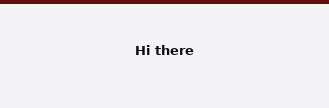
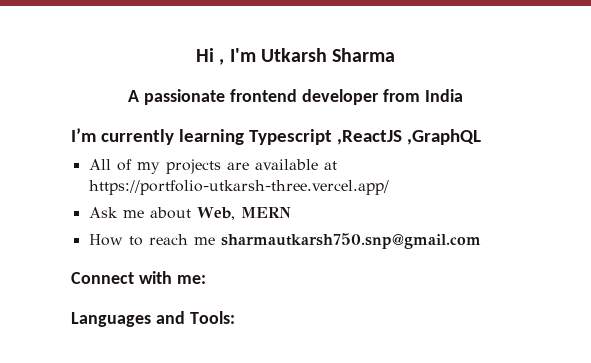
- Hi there
+ Hi , I'm Utkarsh Sharma
+ A passionate frontend developer from India
+ I’m currently learning Typescript ,ReactJS ,GraphQL
+ All of my projects are available at https://portfolio-utkarsh-three.vercel.app/
+ Ask me about Web, MERN
+ How to reach me sharmautkarsh750.snp@gmail.com
+ Connect with me:
+ Languages and Tools:

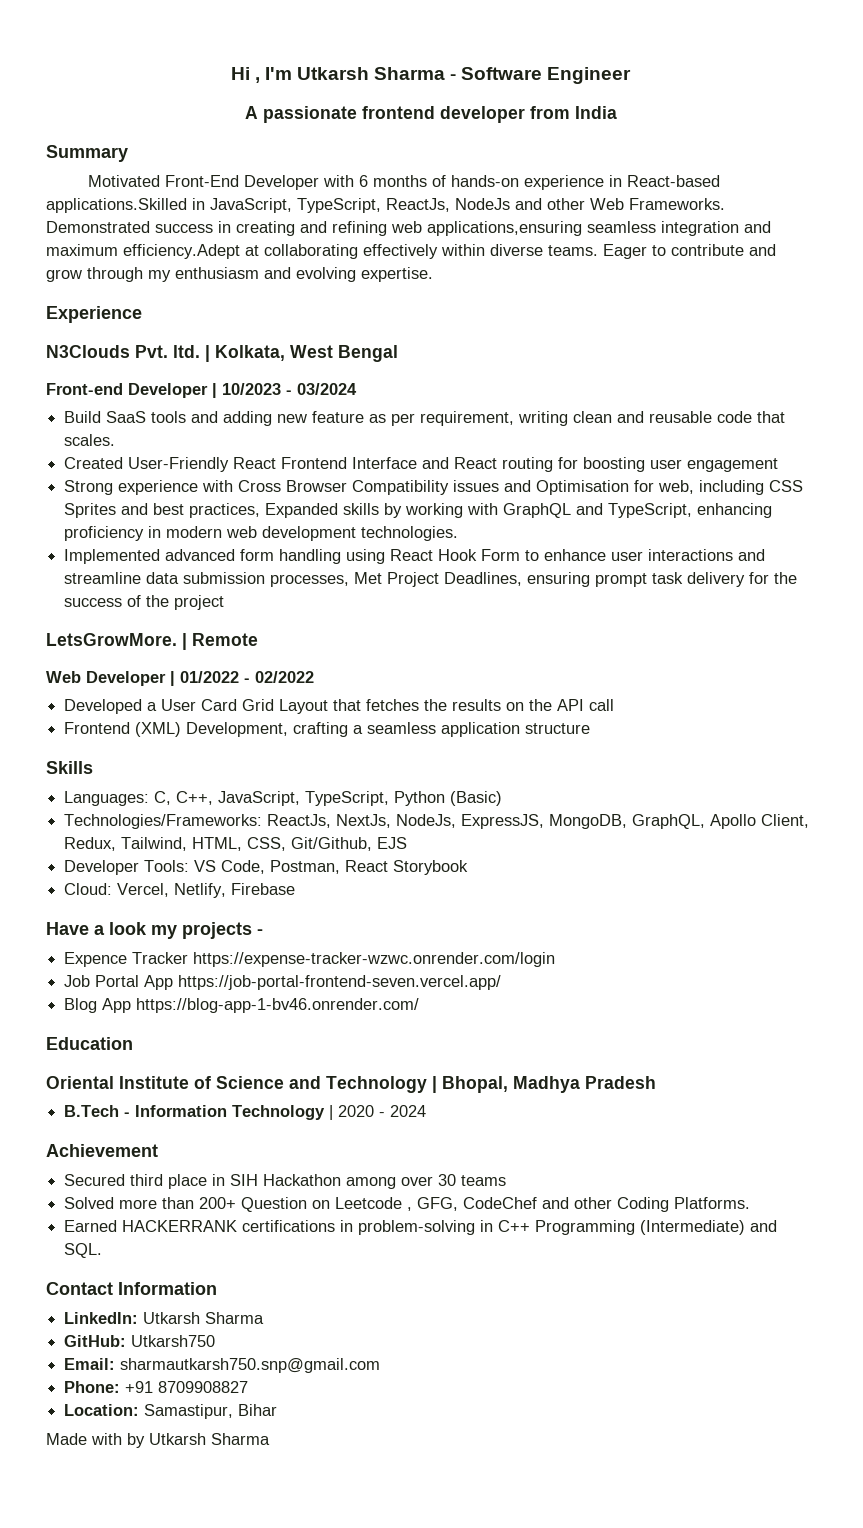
- Hi , I'm Utkarsh Sharma
+ Hi , I'm Utkarsh Sharma - Software Engineer
- I’m currently learning Typescript ,ReactJS ,GraphQL
- All of my projects are available at https://portfolio-utkarsh-three.vercel.app/
- Ask me about Web, MERN
- How to reach me sharmautkarsh750.snp@gmail.com
- Connect with me:
- Languages and Tools:
+ Summary
+ Motivated Front-End Developer with 6 months of hands-on experience in React-based applications.Skilled in JavaScript, TypeScript, ReactJs, NodeJs and other Web Frameworks. Demonstrated success in creating and refining web applications,ensuring seamless integration and maximum efficiency.Adept at collaborating effectively within diverse teams. Eager to contribute and grow through my enthusiasm and evolving expertise.
+ Experience
+ N3Clouds Pvt. ltd. | Kolkata, West Bengal
+ Front-end Developer | 10/2023 - 03/2024
+ Build SaaS tools and adding new feature as per requirement, writing clean and reusable code that scales.
+ Created User-Friendly React Frontend Interface and React routing for boosting user engagement
+ Strong experience with Cross Browser Compatibility issues and Optimisation for web, including CSS Sprites and best practices, Expanded skills by working with GraphQL and TypeScript, enhancing proficiency in modern web development technologies.
+ Implemented advanced form handling using React Hook Form to enhance user interactions and streamline data submission processes, Met Project Deadlines, ensuring prompt task delivery for the success of the project
+ LetsGrowMore. | Remote
+ Web Developer | 01/2022 - 02/2022
+ Developed a User Card Grid Layout that fetches the results on the API call
+ Frontend (XML) Development, crafting a seamless application structure
+ Skills
+ Languages: C, C++, JavaScript, TypeScript, Python (Basic)
+ Technologies/Frameworks: ReactJs, NextJs, NodeJs, ExpressJS, MongoDB, GraphQL, Apollo Client, Redux, Tailwind, HTML, CSS, Git/Github, EJS
+ Developer Tools: VS Code, Postman, React Storybook
+ Cloud: Vercel, Netlify, Firebase
+ Have a look my projects -
+ Expence Tracker https://expense-tracker-wzwc.onrender.com/login
+ Job Portal App https://job-portal-frontend-seven.vercel.app/
+ Blog App https://blog-app-1-bv46.onrender.com/
+ Education
+ Oriental Institute of Science and Technology | Bhopal, Madhya Pradesh
+ B.Tech - Information Technology | 2020 - 2024
+ Achievement
+ Secured third place in SIH Hackathon among over 30 teams
+ Solved more than 200+ Question on Leetcode , GFG, CodeChef and other Coding Platforms.
+ Earned HACKERRANK certifications in problem-solving in C++ Programming (Intermediate) and SQL.
+ Contact Information
+ LinkedIn: Utkarsh Sharma
+ GitHub: Utkarsh750
+ Email: sharmautkarsh750.snp@gmail.com
+ Phone: +91 8709908827
+ Location: Samastipur, Bihar
+ Made with by Utkarsh Sharma

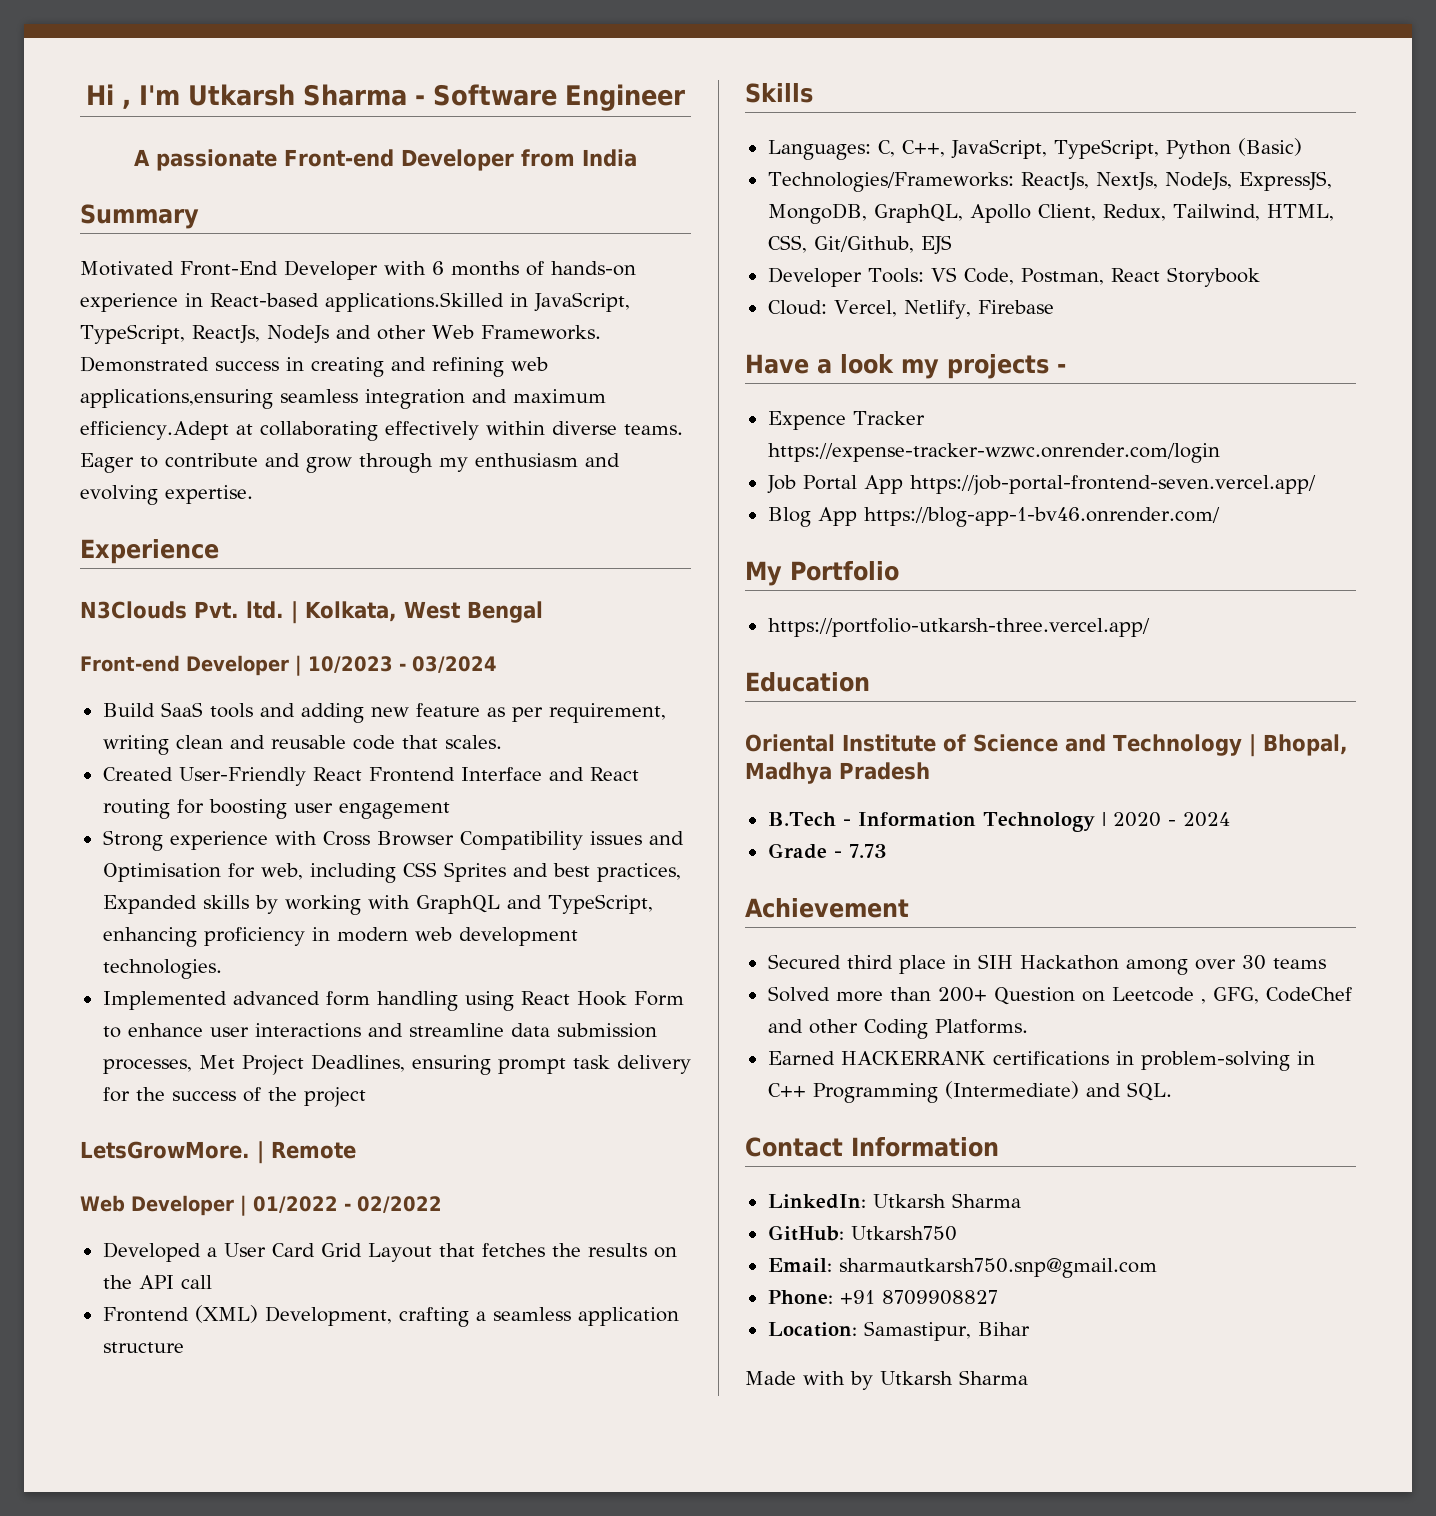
- A passionate frontend developer from India
+ A passionate Front-end Developer from India
+ My Portfolio
+ https://portfolio-utkarsh-three.vercel.app/
+ Grade - 7.73

